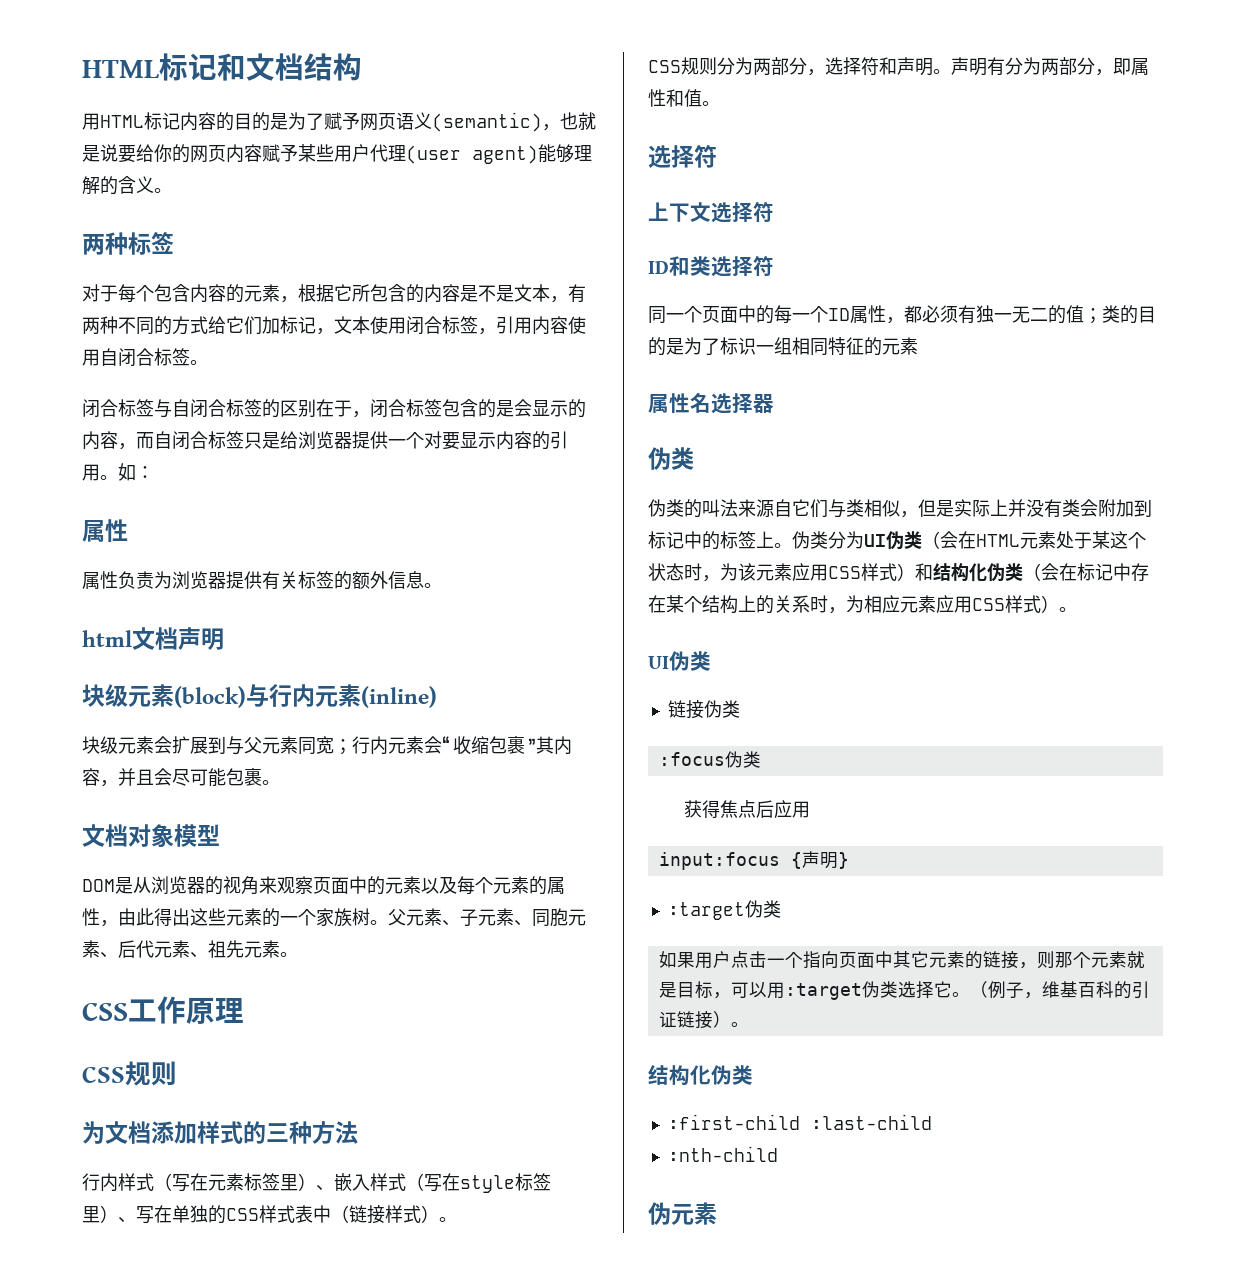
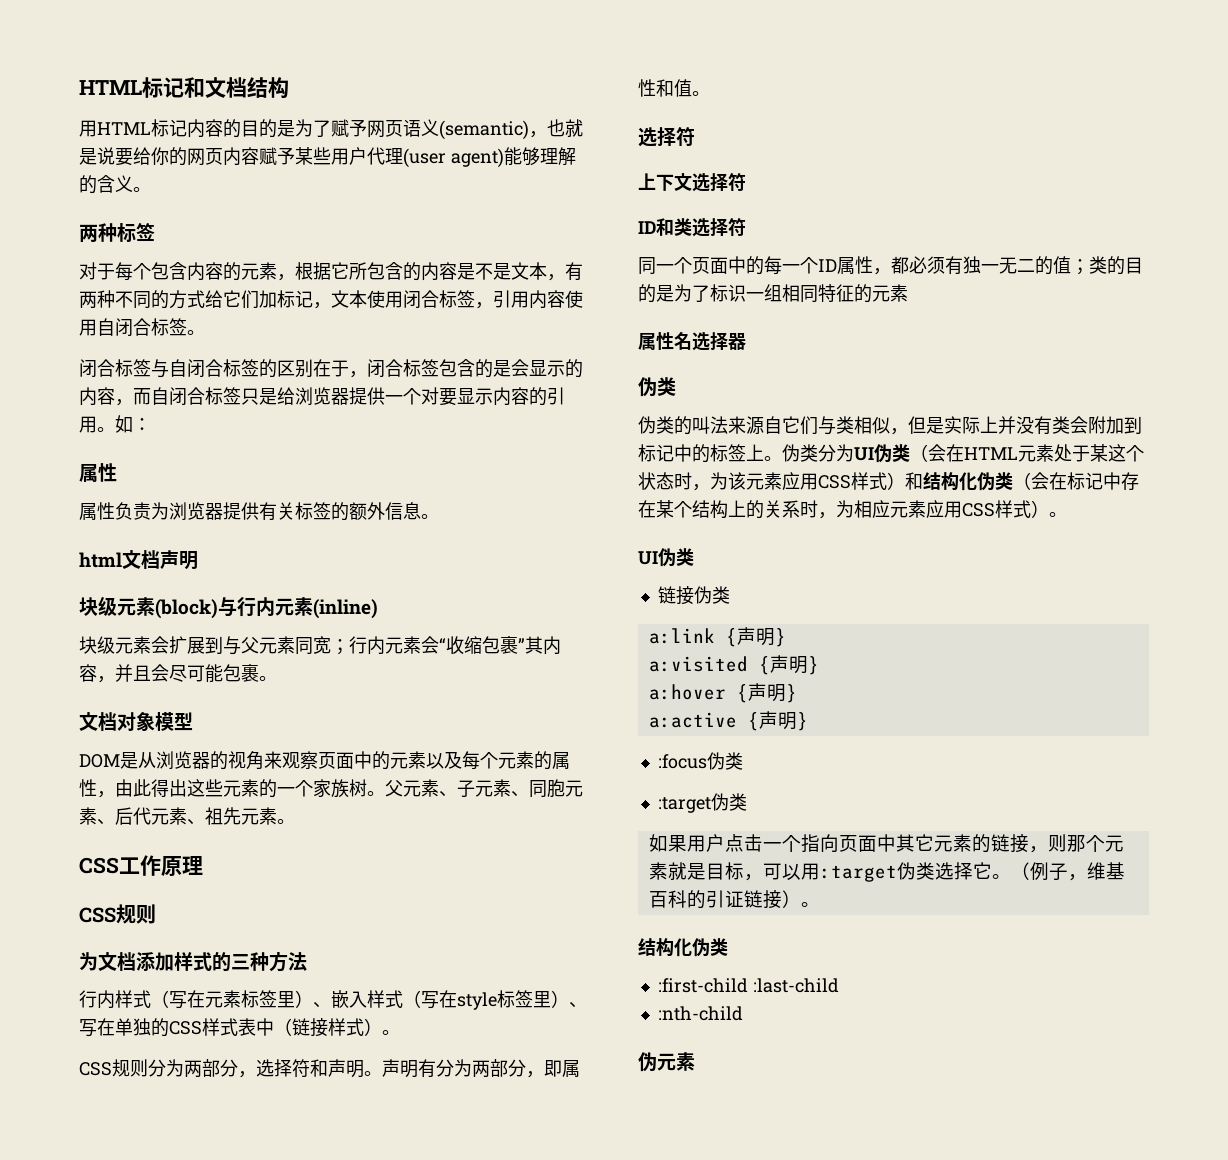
+ a:link {声明}
+ a:visited {声明}
+ a:hover {声明}
+ a:active {声明}
  :focus伪类
- 获得焦点后应用
- input:focus {声明}

